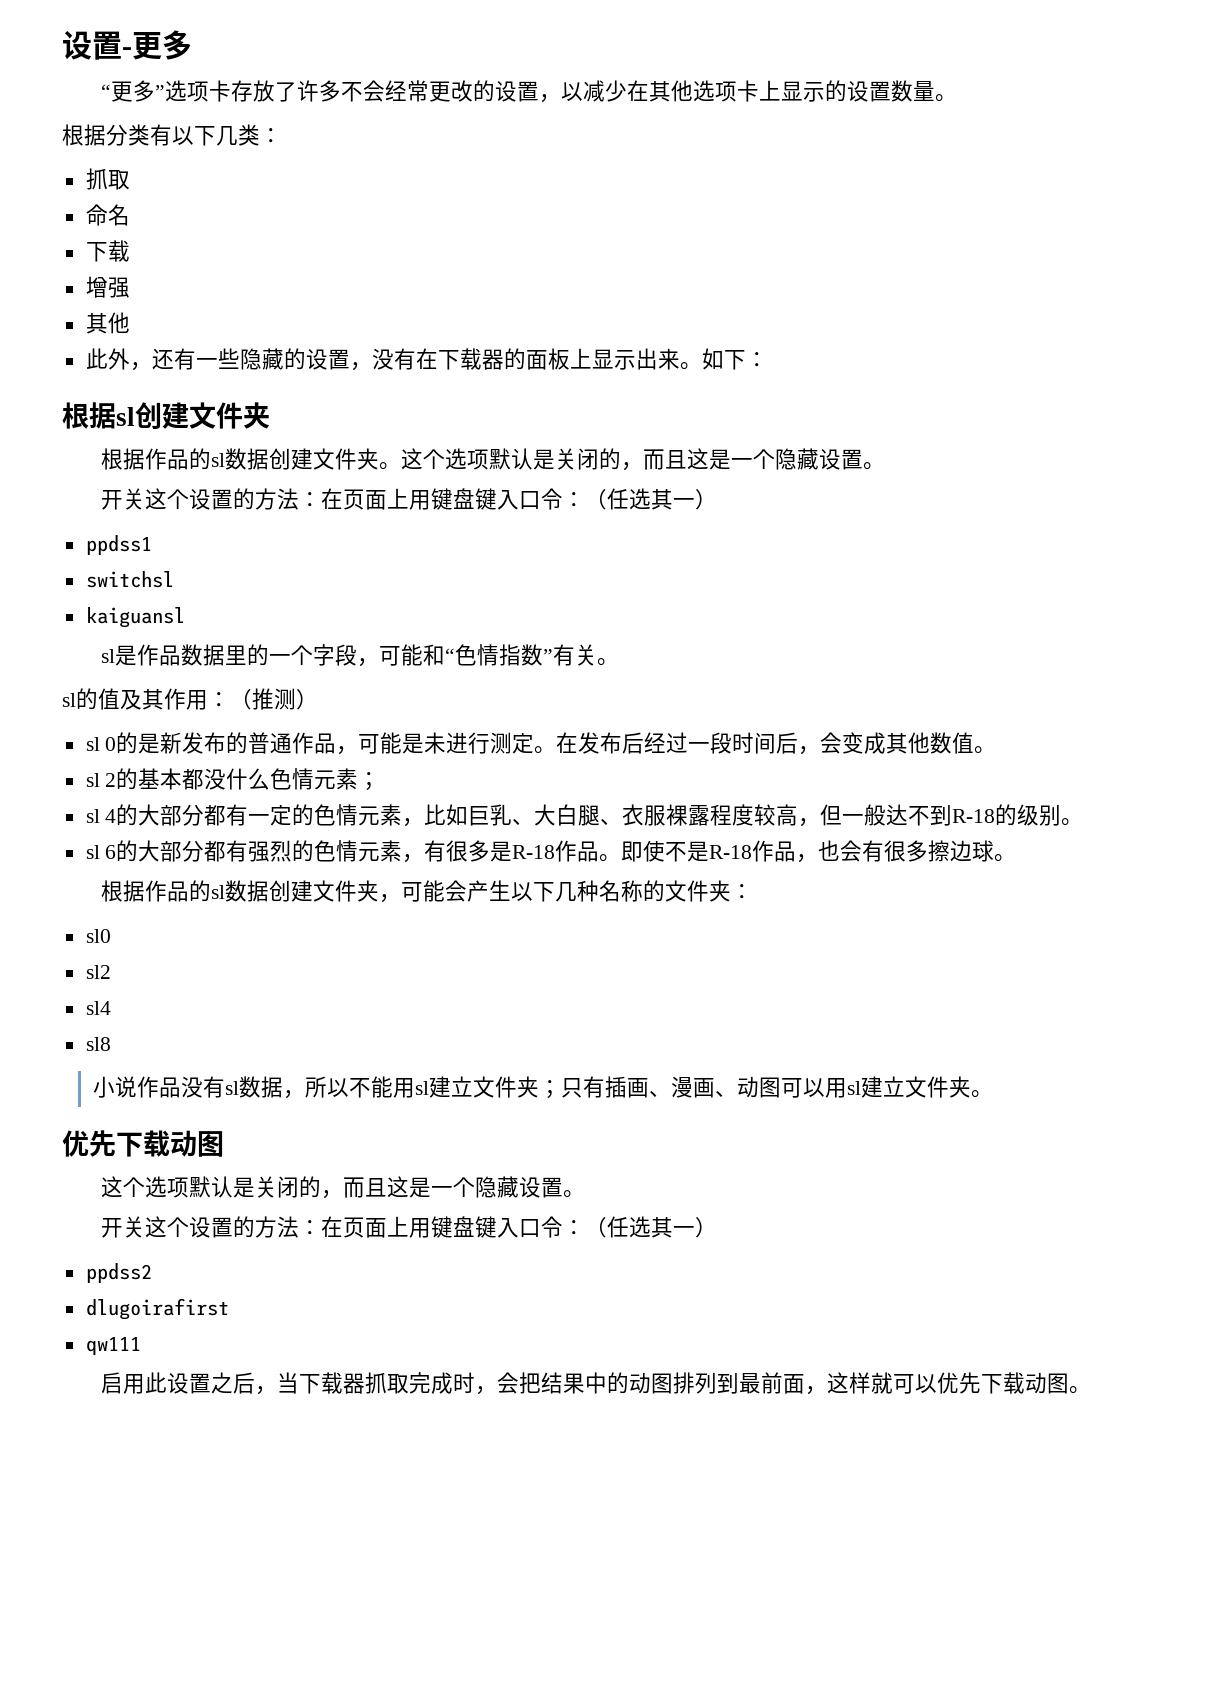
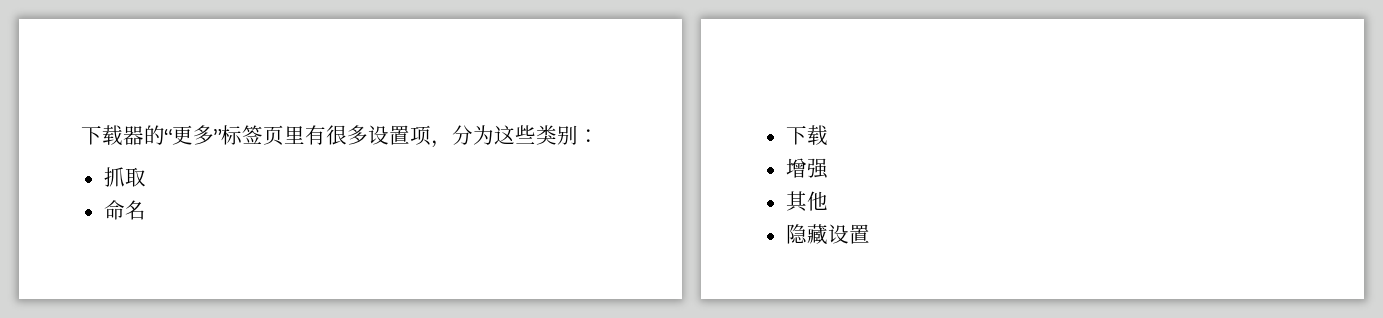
- 设置-更多
- “更多”选项卡存放了许多不会经常更改的设置，以减少在其他选项卡上显示的设置数量。
- 根据分类有以下几类：
+ 下载器的“更多”标签页里有很多设置项，分为这些类别：
- 此外，还有一些隐藏的设置，没有在下载器的面板上显示出来。如下：
- 根据sl创建文件夹
- 根据作品的sl数据创建文件夹。这个选项默认是关闭的，而且这是一个隐藏设置。
- 开关这个设置的方法：在页面上用键盘键入口令：（任选其一）
- ppdss1
- switchsl
- kaiguansl
- sl是作品数据里的一个字段，可能和“色情指数”有关。
- sl的值及其作用：（推测）
- sl 0的是新发布的普通作品，可能是未进行测定。在发布后经过一段时间后，会变成其他数值。
- sl 2的基本都没什么色情元素；
- sl 4的大部分都有一定的色情元素，比如巨乳、大白腿、衣服裸露程度较高，但一般达不到R-18的级别。
- sl 6的大部分都有强烈的色情元素，有很多是R-18作品。即使不是R-18作品，也会有很多擦边球。
- 根据作品的sl数据创建文件夹，可能会产生以下几种名称的文件夹：
- sl0
- sl2
- sl4
- sl8
- 小说作品没有sl数据，所以不能用sl建立文件夹；只有插画、漫画、动图可以用sl建立文件夹。
- 优先下载动图
- 这个选项默认是关闭的，而且这是一个隐藏设置。
- 开关这个设置的方法：在页面上用键盘键入口令：（任选其一）
- ppdss2
- dlugoirafirst
- qw111
- 启用此设置之后，当下载器抓取完成时，会把结果中的动图排列到最前面，这样就可以优先下载动图。
+ 隐藏设置

